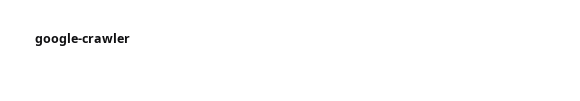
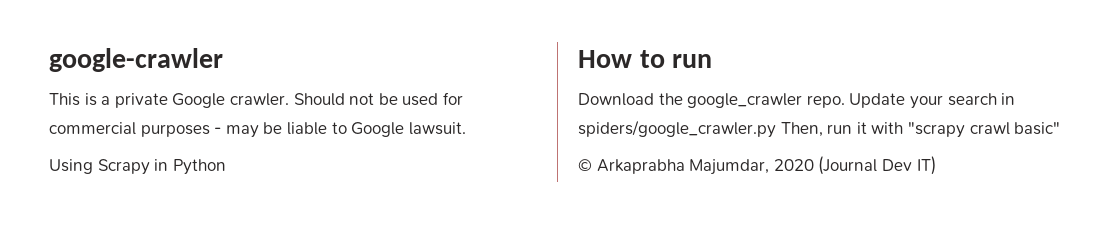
+ This is a private Google crawler. Should not be used for commercial purposes - may be liable to Google lawsuit.
+ Using Scrapy in Python
+ How to run
+ Download the google_crawler repo. Update your search in spiders/google_crawler.py Then, run it with "scrapy crawl basic"
+ © Arkaprabha Majumdar, 2020 (Journal Dev IT)

